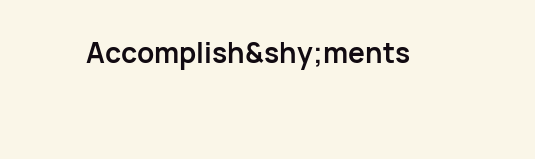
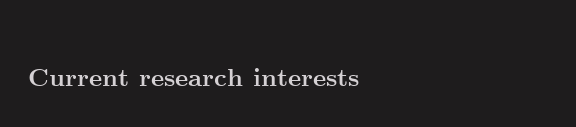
- Accomplish&shy;ments
+ Current research interests

